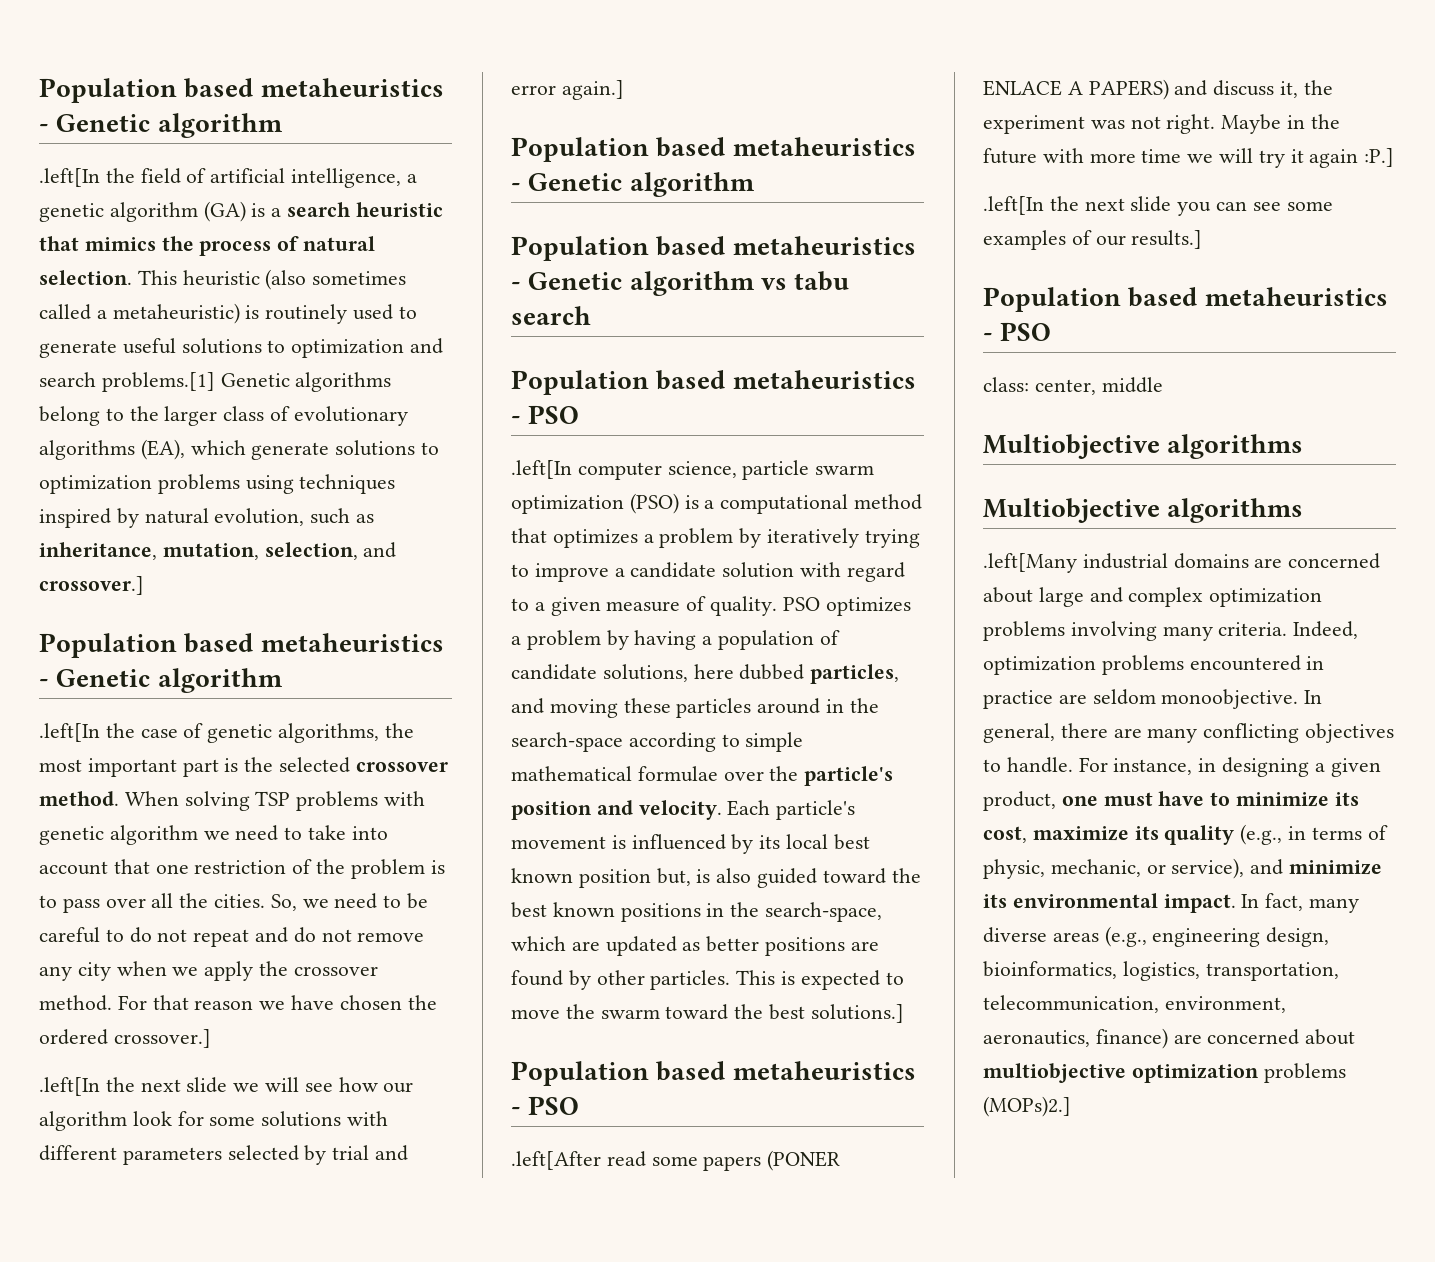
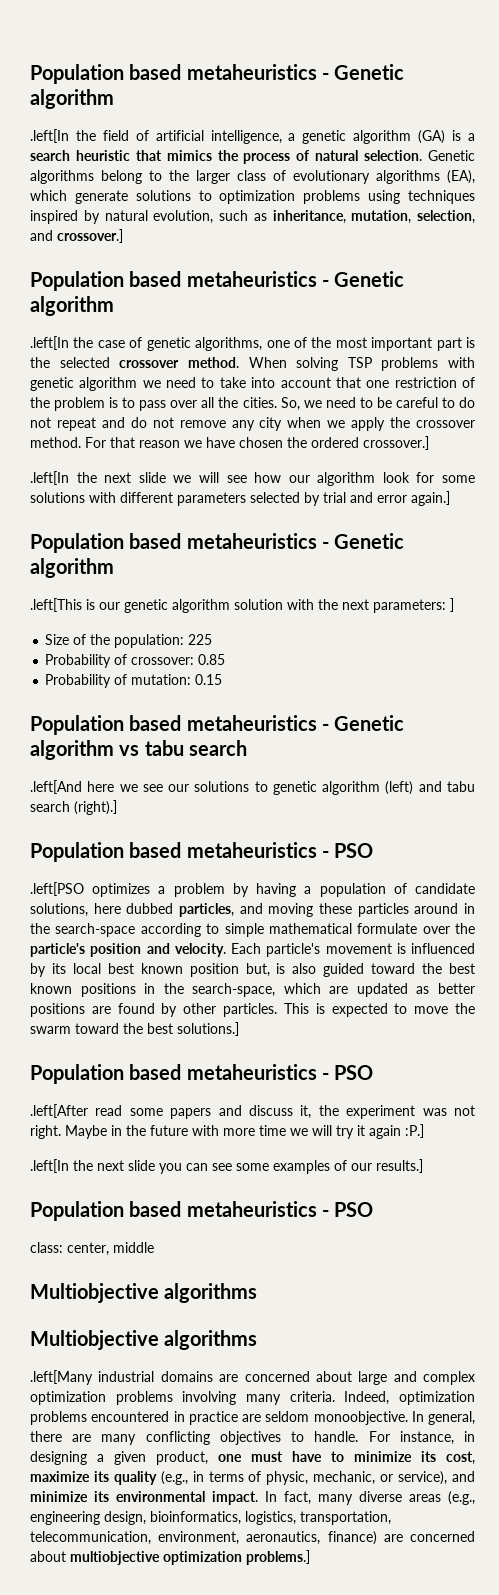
- This heuristic (also sometimes called a metaheuristic) is routinely used to generate useful solutions to optimization and search problems.[1] Genetic algorithms belong to the larger class of evolutionary algorithms (EA), which generate solutions to optimization problems using techniques inspired by natural evolution, such as inheritance, mutation, selection, and crossover.]
+ Genetic algorithms belong to the larger class of evolutionary algorithms (EA), which generate solutions to optimization problems using techniques inspired by natural evolution, such as inheritance, mutation, selection, and crossover.]
- .left[In the case of genetic algorithms, the most important part is the selected crossover method.
+ .left[In the case of genetic algorithms, one of the most important part is the selected crossover method.
+ .left[This is our genetic algorithm solution with the next parameters: ]
+ Size of the population: 225
+ Probability of crossover: 0.85
+ Probability of mutation: 0.15
  Population based metaheuristics - Genetic algorithm vs tabu search
+ .left[And here we see our solutions to genetic algorithm (left) and tabu search (right).]
  Population based metaheuristics - PSO
- .left[In computer science, particle swarm optimization (PSO) is a computational method that optimizes a problem by iteratively trying to improve a candidate solution with regard to a given measure of quality. PSO optimizes a problem by having a population of candidate solutions, here dubbed particles, and moving these particles around in the search-space according to simple mathematical formulae over the particle's position and velocity.
+ .left[PSO optimizes a problem by having a population of candidate solutions, here dubbed particles, and moving these particles around in the search-space according to simple mathematical formulate over the particle's position and velocity.
- .left[After read some papers (PONER ENLACE A PAPERS) and discuss it, the experiment was not right.
+ .left[After read some papers and discuss it, the experiment was not right.
- In fact, many diverse areas (e.g., engineering design, bioinformatics, logistics, transportation, telecommunication, environment, aeronautics, finance) are concerned about multiobjective optimization problems (MOPs)2.]
+ In fact, many diverse areas (e.g., engineering design, bioinformatics, logistics, transportation, telecommunication, environment, aeronautics, finance) are concerned about multiobjective optimization problems.]

